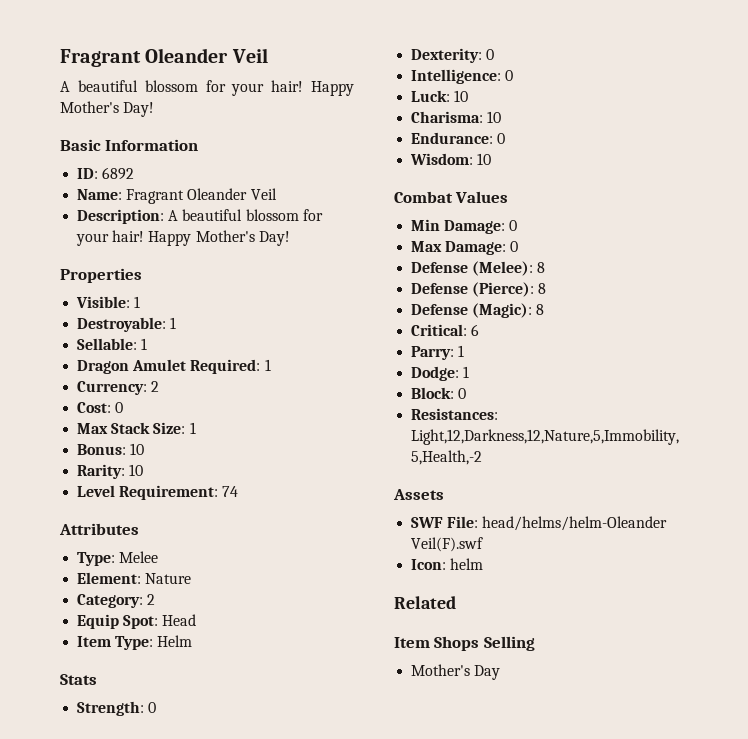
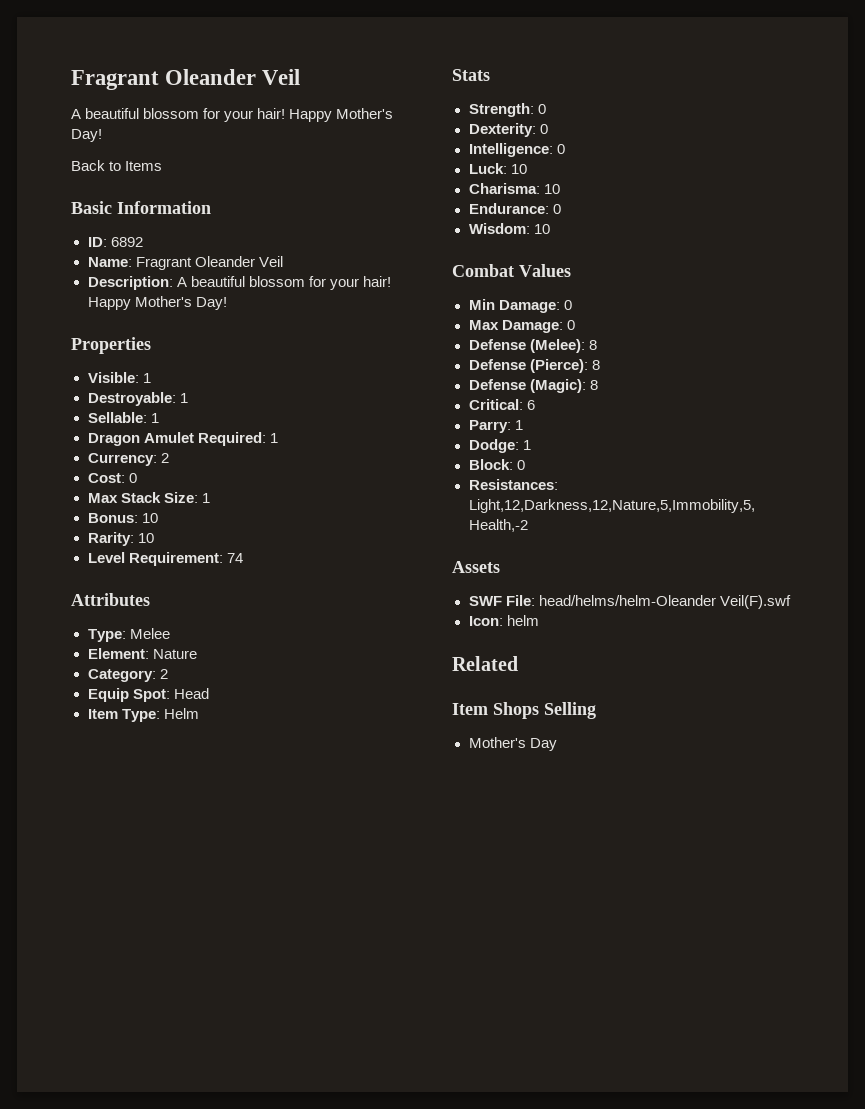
+ Back to Items

